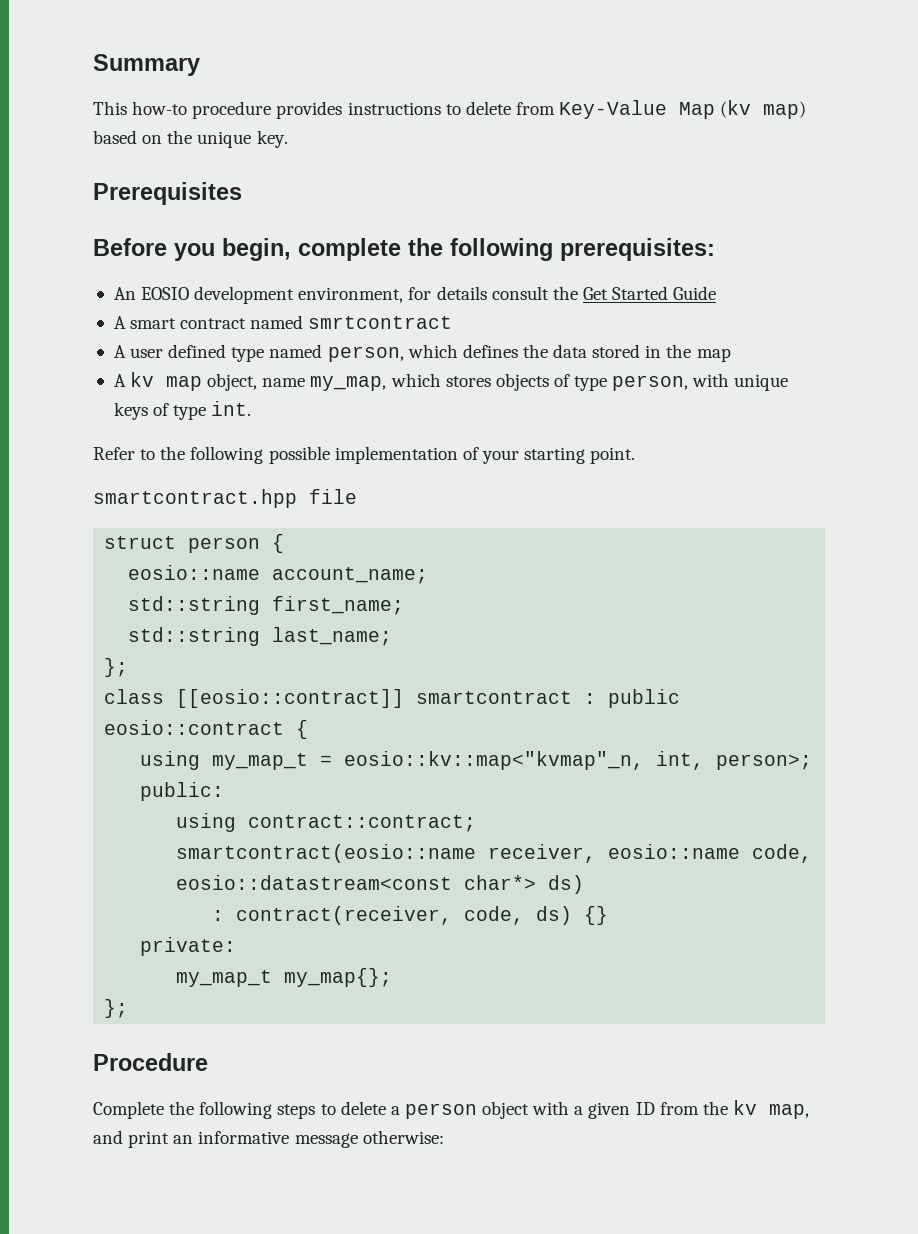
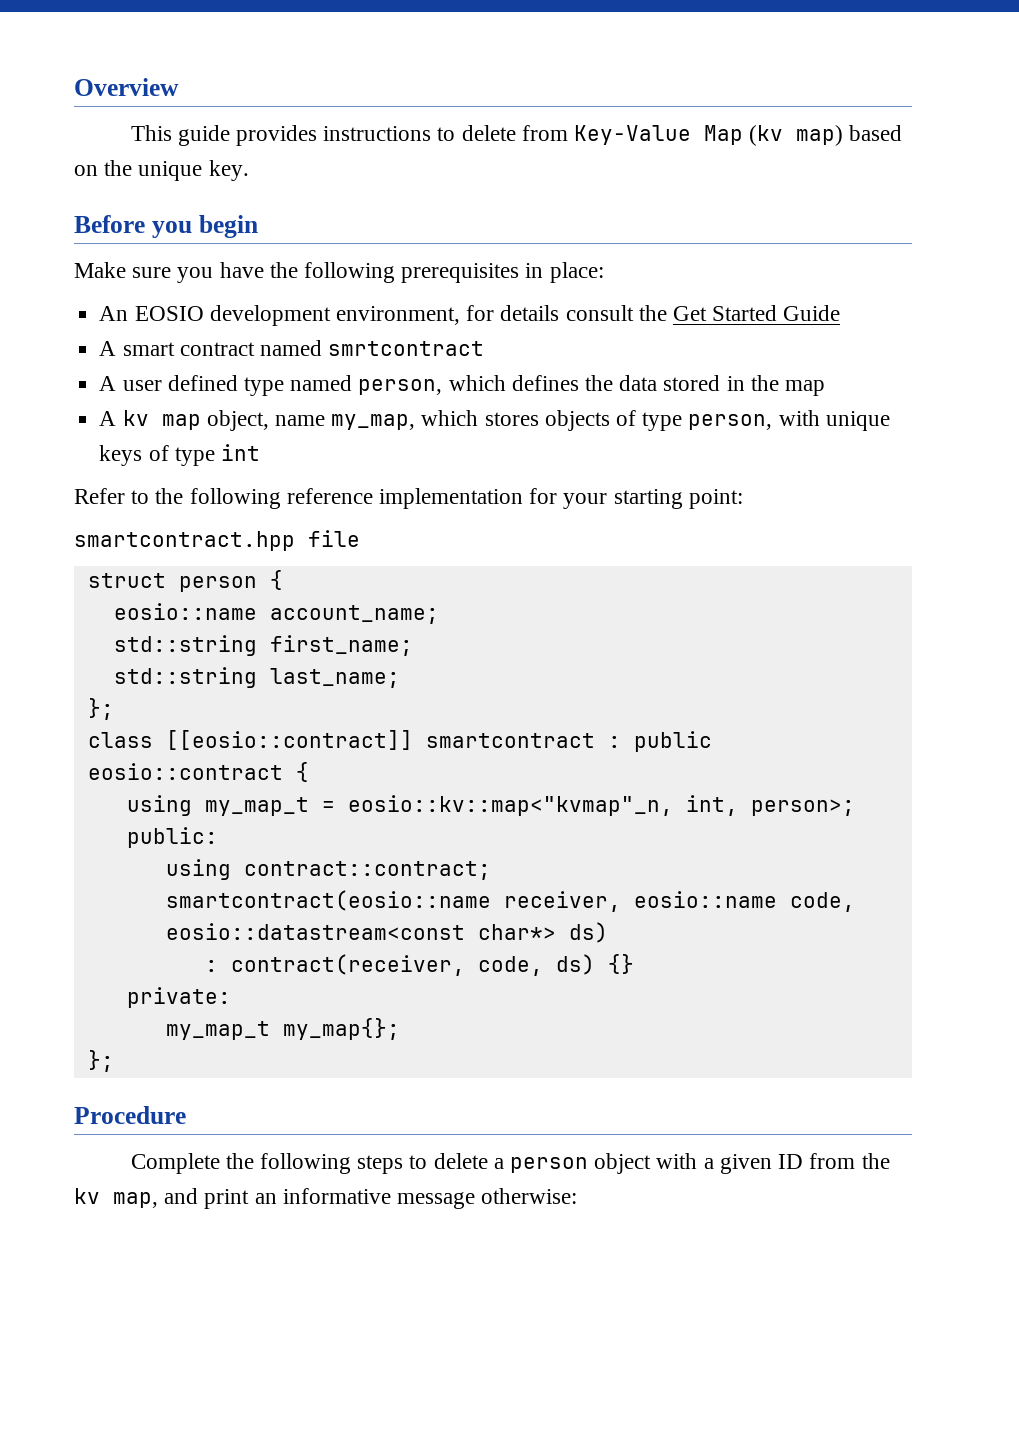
- Summary
+ Overview
- This how-to procedure provides instructions to delete from Key-Value Map (kv map) based on the unique key.
+ This guide provides instructions to delete from Key-Value Map (kv map) based on the unique key.
- Prerequisites
- Before you begin, complete the following prerequisites:
+ Before you begin
+ Make sure you have the following prerequisites in place:
- A kv map object, name my_map, which stores objects of type person, with unique keys of type int.
+ A kv map object, name my_map, which stores objects of type person, with unique keys of type int
- Refer to the following possible implementation of your starting point.
+ Refer to the following reference implementation for your starting point:

